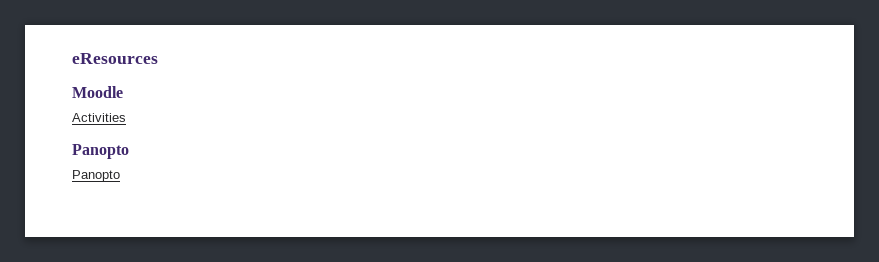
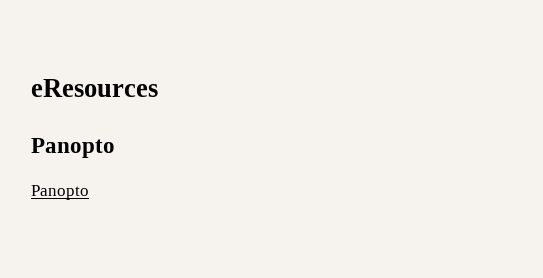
- Moodle
- Activities

